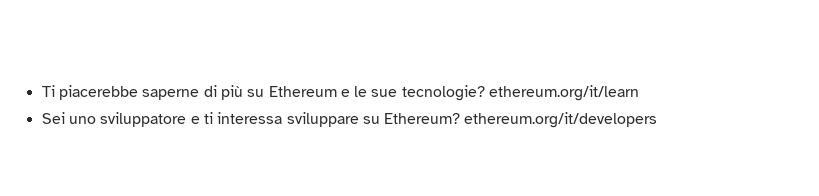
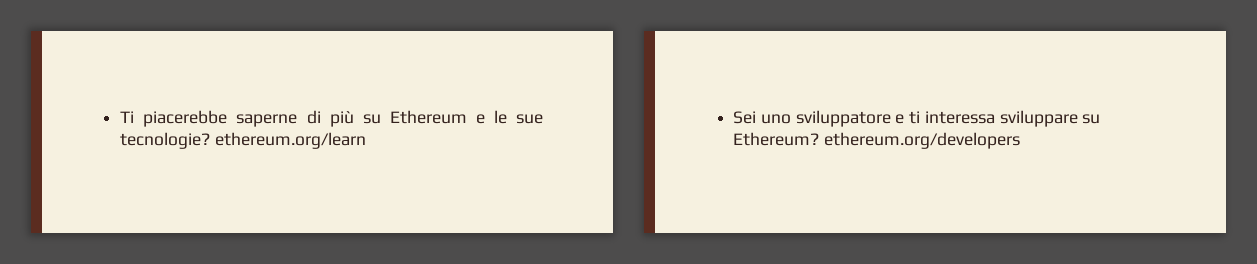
- Ti piacerebbe saperne di più su Ethereum e le sue tecnologie? ethereum.org/it/learn
+ Ti piacerebbe saperne di più su Ethereum e le sue tecnologie? ethereum.org/learn
- Sei uno sviluppatore e ti interessa sviluppare su Ethereum? ethereum.org/it/developers
+ Sei uno sviluppatore e ti interessa sviluppare su Ethereum? ethereum.org/developers

